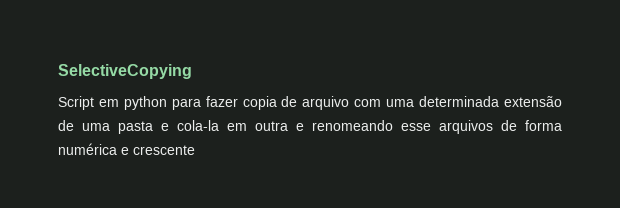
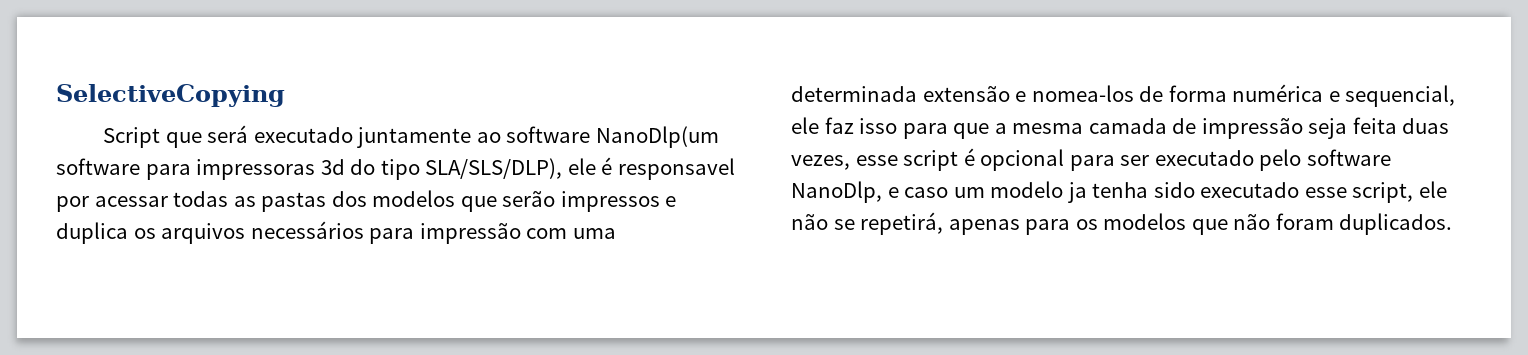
- Script em python para fazer copia de arquivo com uma determinada extensão de uma pasta e cola-la em outra e renomeando esse arquivos de forma numérica e crescente
+ Script que será executado juntamente ao software NanoDlp(um software para impressoras 3d do tipo SLA/SLS/DLP), ele é responsavel por acessar todas as pastas dos modelos que serão impressos e duplica os arquivos necessários para impressão com uma determinada extensão e nomea-los de forma numérica e sequencial, ele faz isso para que a mesma camada de impressão seja feita duas vezes, esse script é opcional para ser executado pelo software NanoDlp, e caso um modelo ja tenha sido executado esse script, ele não se repetirá, apenas para os modelos que não foram duplicados.

